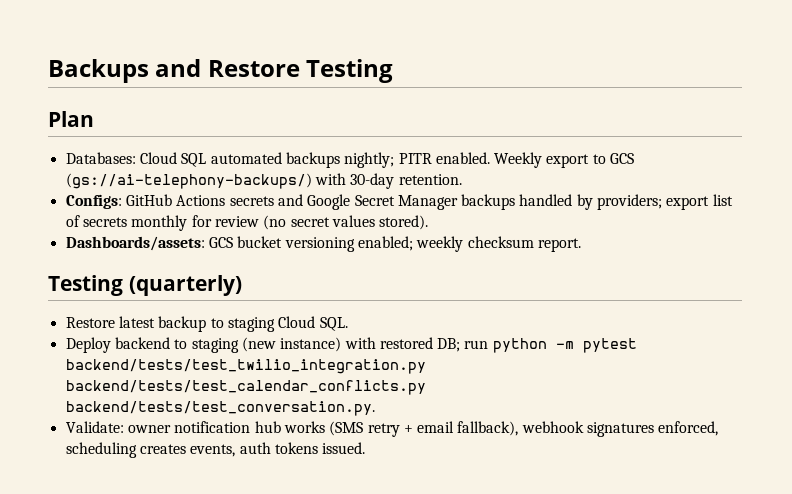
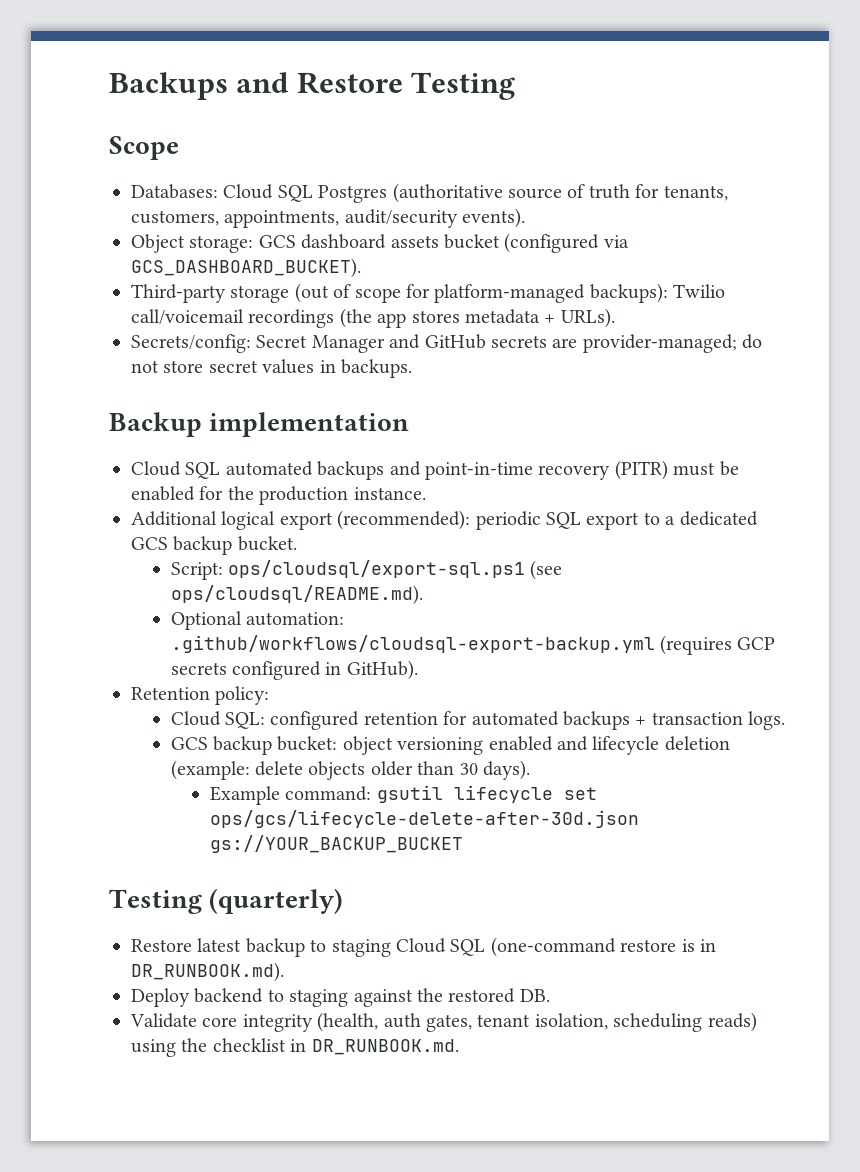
- Plan
+ Scope
- Databases: Cloud SQL automated backups nightly; PITR enabled. Weekly export to GCS (gs://ai-telephony-backups/) with 30-day retention.
- Configs: GitHub Actions secrets and Google Secret Manager backups handled by providers; export list of secrets monthly for review (no secret values stored).
- Dashboards/assets: GCS bucket versioning enabled; weekly checksum report.
+ Databases: Cloud SQL Postgres (authoritative source of truth for tenants, customers, appointments, audit/security events).
+ Object storage: GCS dashboard assets bucket (configured via GCS_DASHBOARD_BUCKET).
+ Third-party storage (out of scope for platform-managed backups): Twilio call/voicemail recordings (the app stores metadata + URLs).
+ Secrets/config: Secret Manager and GitHub secrets are provider-managed; do not store secret values in backups.
+ Backup implementation
+ Cloud SQL automated backups and point-in-time recovery (PITR) must be enabled for the production instance.
+ Additional logical export (recommended): periodic SQL export to a dedicated GCS backup bucket.
+ Script: ops/cloudsql/export-sql.ps1 (see ops/cloudsql/README.md).
+ Optional automation: .github/workflows/cloudsql-export-backup.yml (requires GCP secrets configured in GitHub).
+ Retention policy:
+ Cloud SQL: configured retention for automated backups + transaction logs.
+ GCS backup bucket: object versioning enabled and lifecycle deletion (example: delete objects older than 30 days).
+ Example command: gsutil lifecycle set ops/gcs/lifecycle-delete-after-30d.json gs://YOUR_BACKUP_BUCKET
- Restore latest backup to staging Cloud SQL.
- Deploy backend to staging (new instance) with restored DB; run python -m pytest backend/tests/test_twilio_integration.py backend/tests/test_calendar_conflicts.py backend/tests/test_conversation.py.
- Validate: owner notification hub works (SMS retry + email fallback), webhook signatures enforced, scheduling creates events, auth tokens issued.
+ Restore latest backup to staging Cloud SQL (one-command restore is in DR_RUNBOOK.md).
+ Deploy backend to staging against the restored DB.
+ Validate core integrity (health, auth gates, tenant isolation, scheduling reads) using the checklist in DR_RUNBOOK.md.

